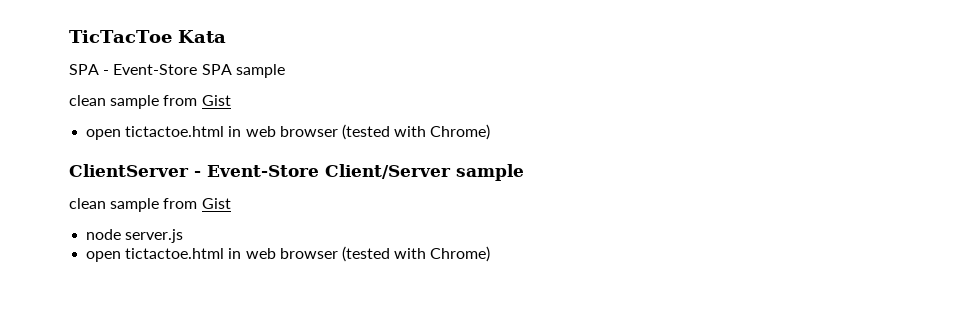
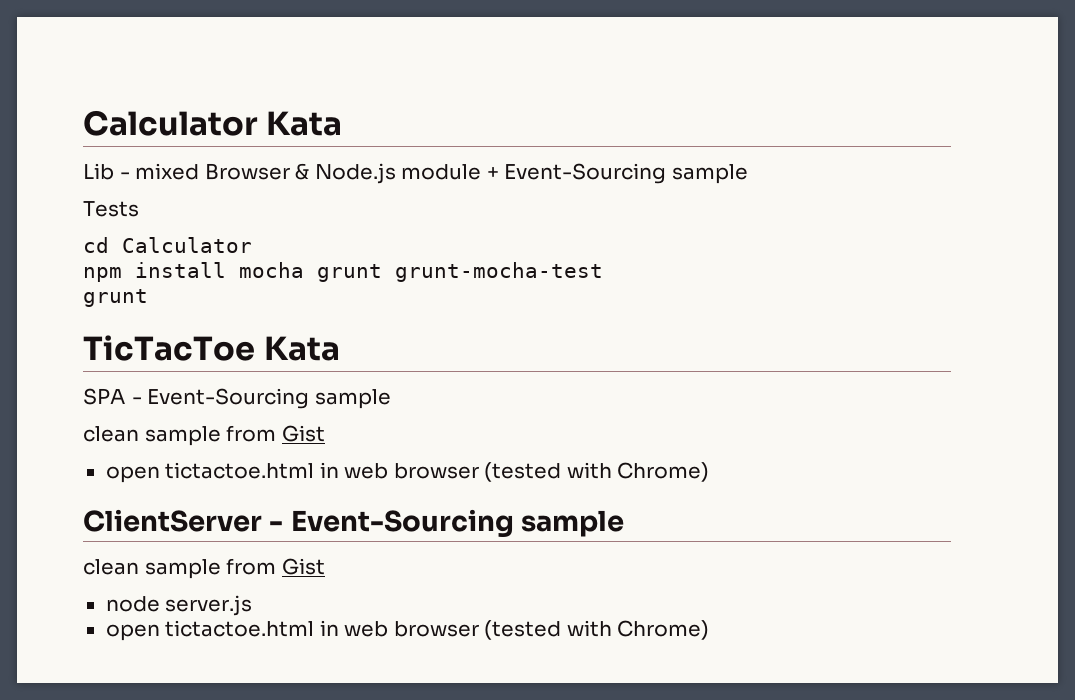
+ Calculator Kata
+ Lib - mixed Browser & Node.js module + Event-Sourcing sample
+ Tests
+ cd Calculator
+ npm install mocha grunt grunt-mocha-test
+ grunt
- SPA - Event-Store SPA sample
+ SPA - Event-Sourcing sample
- ClientServer - Event-Store Client/Server sample
+ ClientServer - Event-Sourcing sample

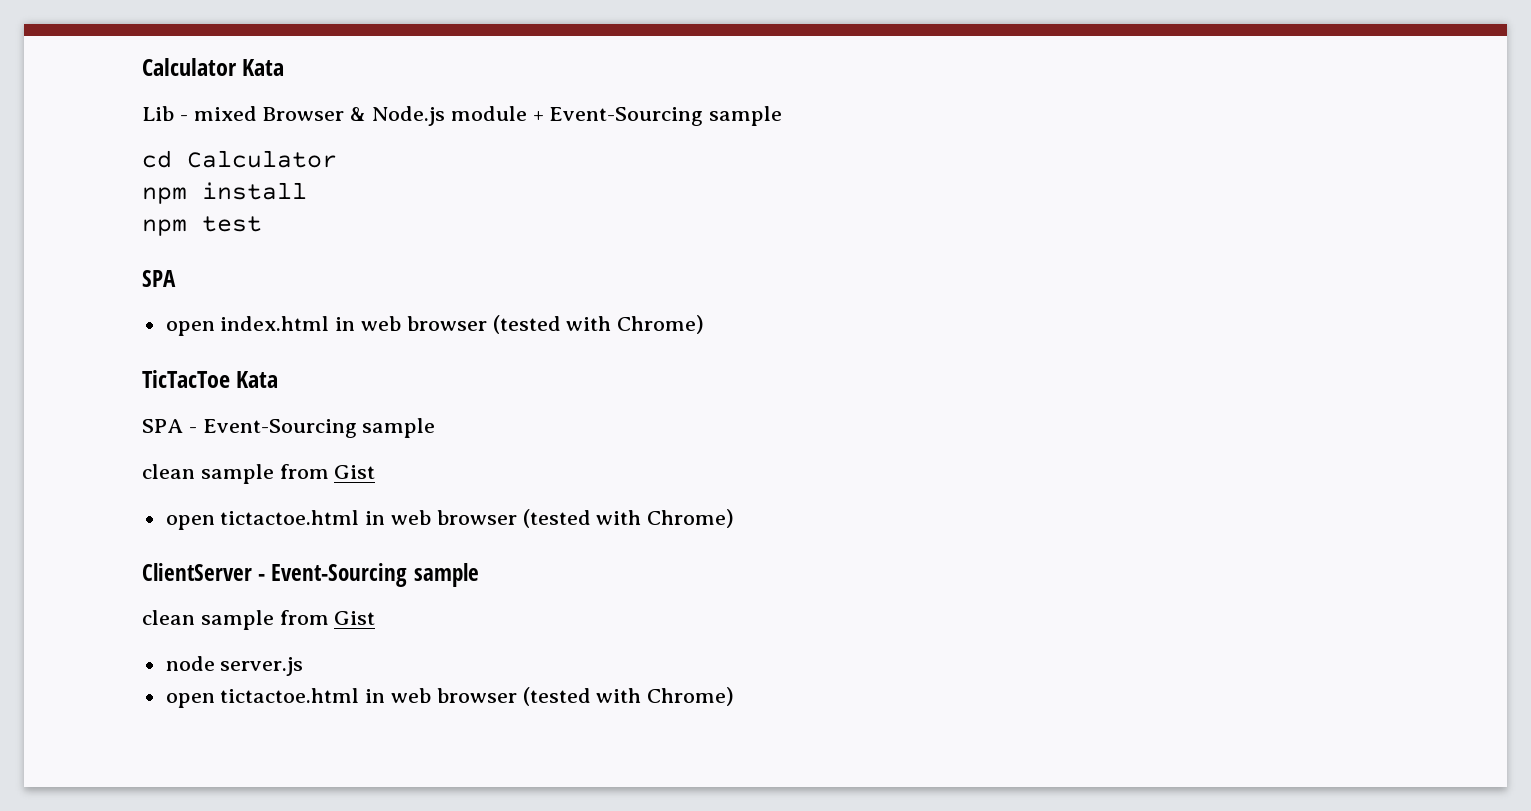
- Tests
- npm install mocha grunt grunt-mocha-test
- grunt
+ npm install
+ npm test
+ SPA
+ open index.html in web browser (tested with Chrome)

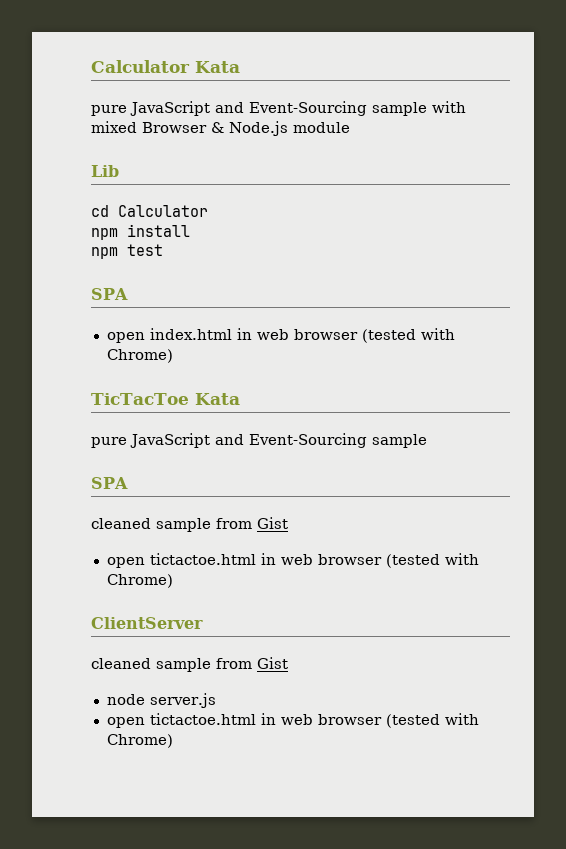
- Lib - mixed Browser & Node.js module + Event-Sourcing sample
+ pure JavaScript and Event-Sourcing sample with mixed Browser & Node.js module
+ Lib
  TicTacToe Kata
- SPA - Event-Sourcing sample
- clean sample from Gist
+ pure JavaScript and Event-Sourcing sample
+ SPA
+ cleaned sample from Gist
- ClientServer - Event-Sourcing sample
- clean sample from Gist
+ ClientServer
+ cleaned sample from Gist

